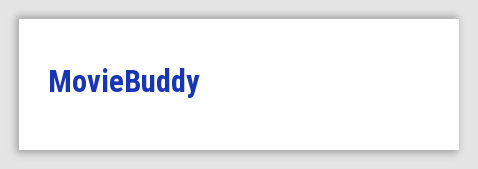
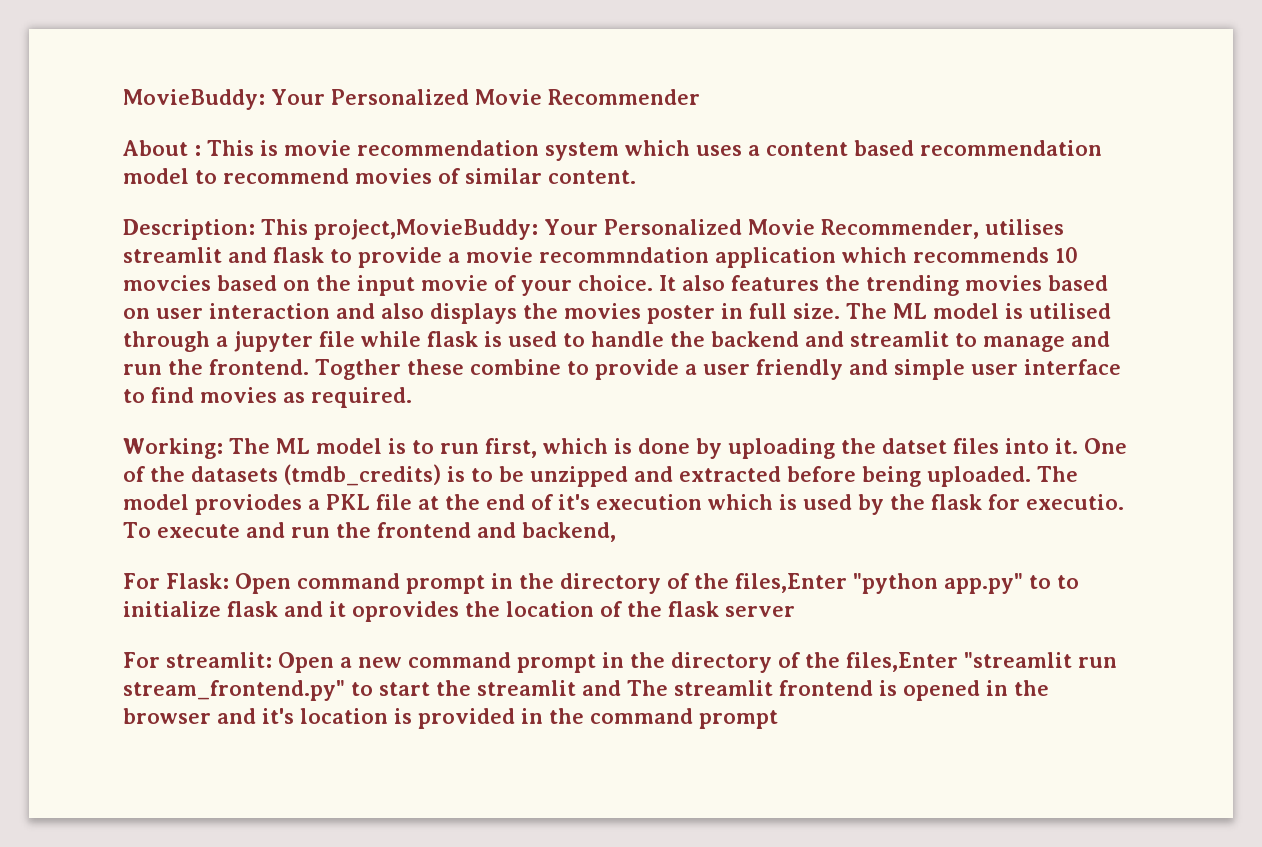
- MovieBuddy
+ MovieBuddy: Your Personalized Movie Recommender
+ About : This is movie recommendation system which uses a content based recommendation model to recommend movies of similar content.
+ Description: This project,MovieBuddy: Your Personalized Movie Recommender, utilises streamlit and flask to provide a movie recommndation application which recommends 10 movcies based on the input movie of your choice. It also features the trending movies based on user interaction and also displays the movies poster in full size. The ML model is utilised through a jupyter file while flask is used to handle the backend and streamlit to manage and run the frontend. Togther these combine to provide a user friendly and simple user interface to find movies as required.
+ Working: The ML model is to run first, which is done by uploading the datset files into it. One of the datasets (tmdb_credits) is to be unzipped and extracted before being uploaded. The model proviodes a PKL file at the end of it's execution which is used by the flask for executio. To execute and run the frontend and backend,
+ For Flask: Open command prompt in the directory of the files,Enter "python app.py" to to initialize flask and it oprovides the location of the flask server
+ For streamlit: Open a new command prompt in the directory of the files,Enter "streamlit run stream_frontend.py" to start the streamlit and The streamlit frontend is opened in the browser and it's location is provided in the command prompt

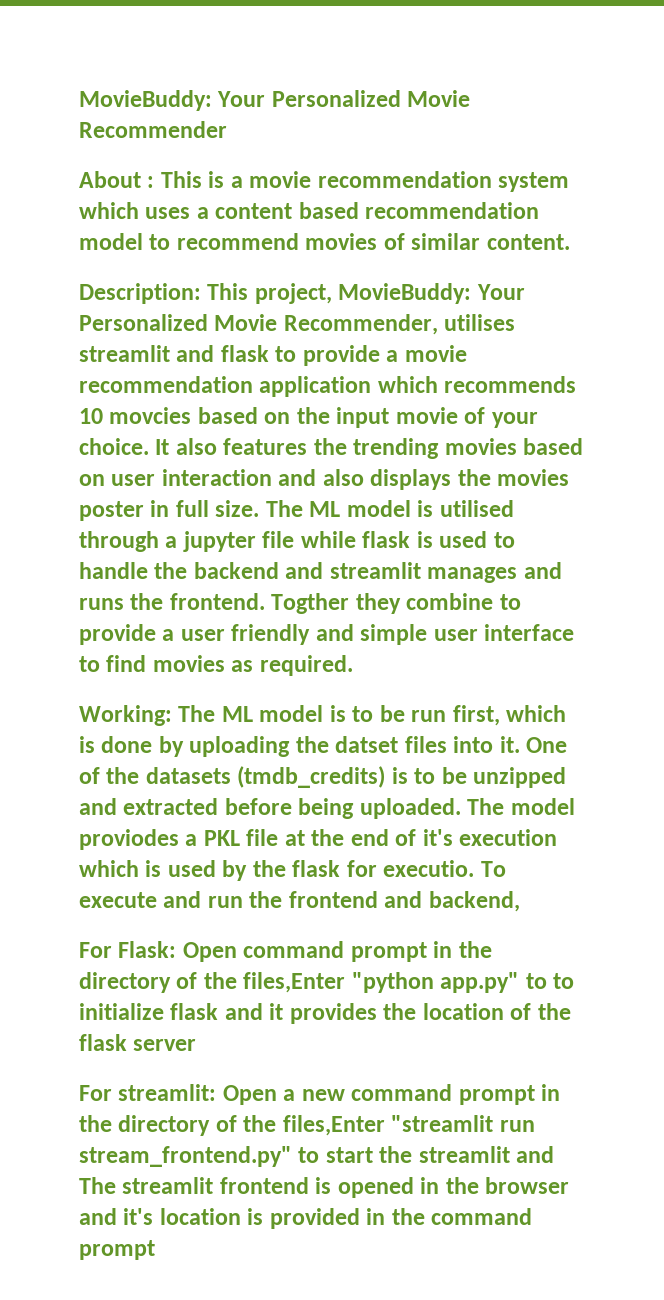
- About : This is movie recommendation system which uses a content based recommendation model to recommend movies of similar content.
+ About : This is a movie recommendation system which uses a content based recommendation model to recommend movies of similar content.
- Description: This project,MovieBuddy: Your Personalized Movie Recommender, utilises streamlit and flask to provide a movie recommndation application which recommends 10 movcies based on the input movie of your choice.
+ Description: This project, MovieBuddy: Your Personalized Movie Recommender, utilises streamlit and flask to provide a movie recommendation application which recommends 10 movcies based on the input movie of your choice.
- The ML model is utilised through a jupyter file while flask is used to handle the backend and streamlit to manage and run the frontend.
+ The ML model is utilised through a jupyter file while flask is used to handle the backend and streamlit manages and runs the frontend.
- Togther these combine to provide a user friendly and simple user interface to find movies as required.
+ Togther they combine to provide a user friendly and simple user interface to find movies as required.
- Working: The ML model is to run first, which is done by uploading the datset files into it.
+ Working: The ML model is to be run first, which is done by uploading the datset files into it.
- For Flask: Open command prompt in the directory of the files,Enter "python app.py" to to initialize flask and it oprovides the location of the flask server
+ For Flask: Open command prompt in the directory of the files,Enter "python app.py" to to initialize flask and it provides the location of the flask server

